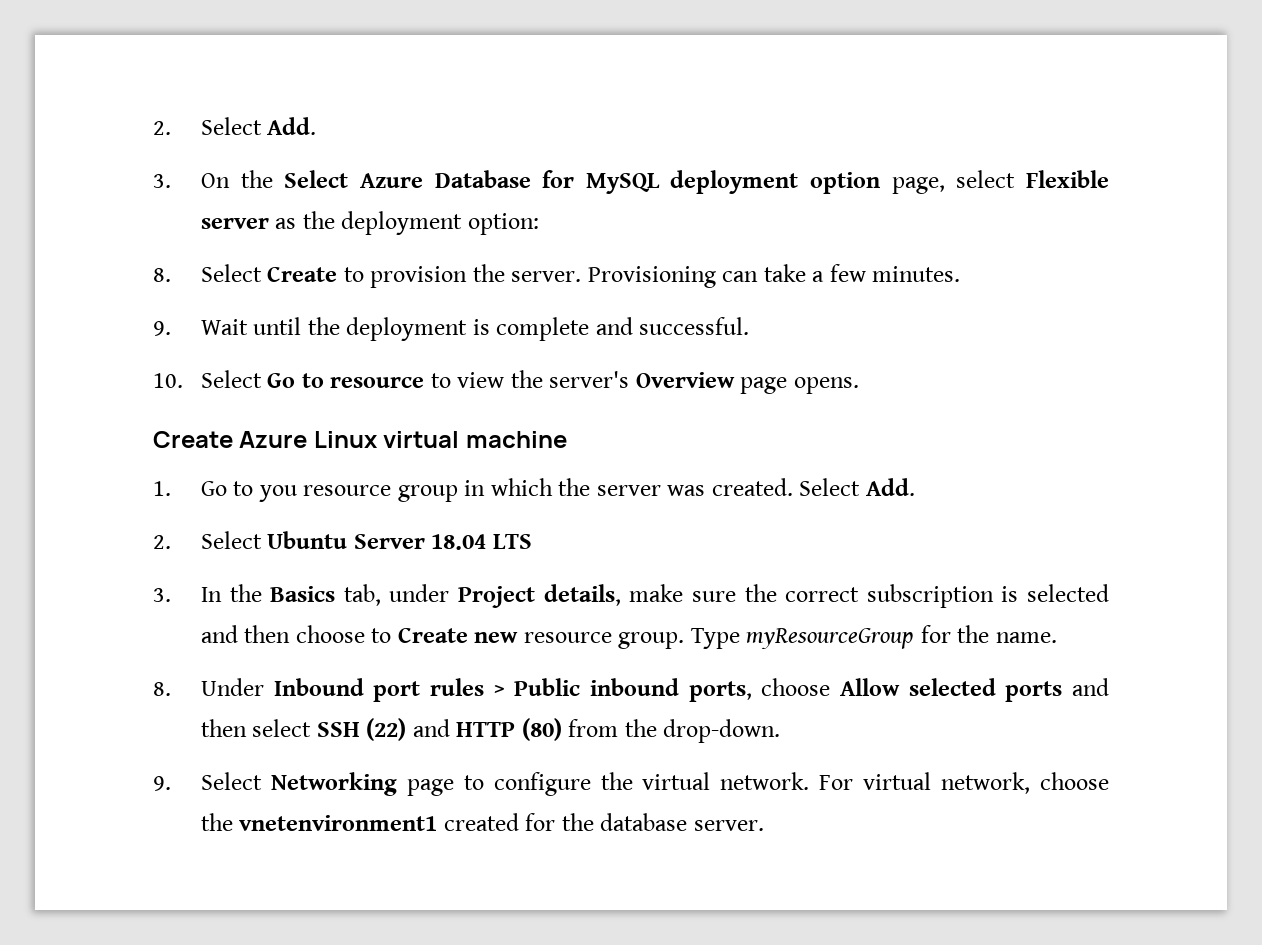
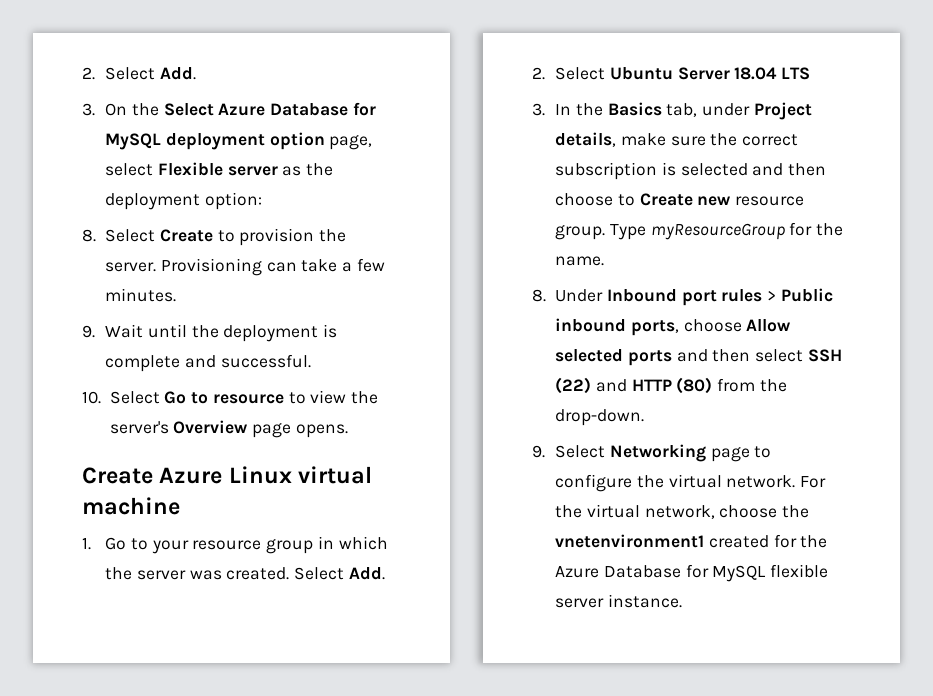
- 1. Go to you resource group in which the server was created.
+ 1. Go to your resource group in which the server was created.
- For virtual network, choose the vnetenvironment1 created for the database server.
+ For the virtual network, choose the vnetenvironment1 created for the Azure Database for MySQL flexible server instance.

